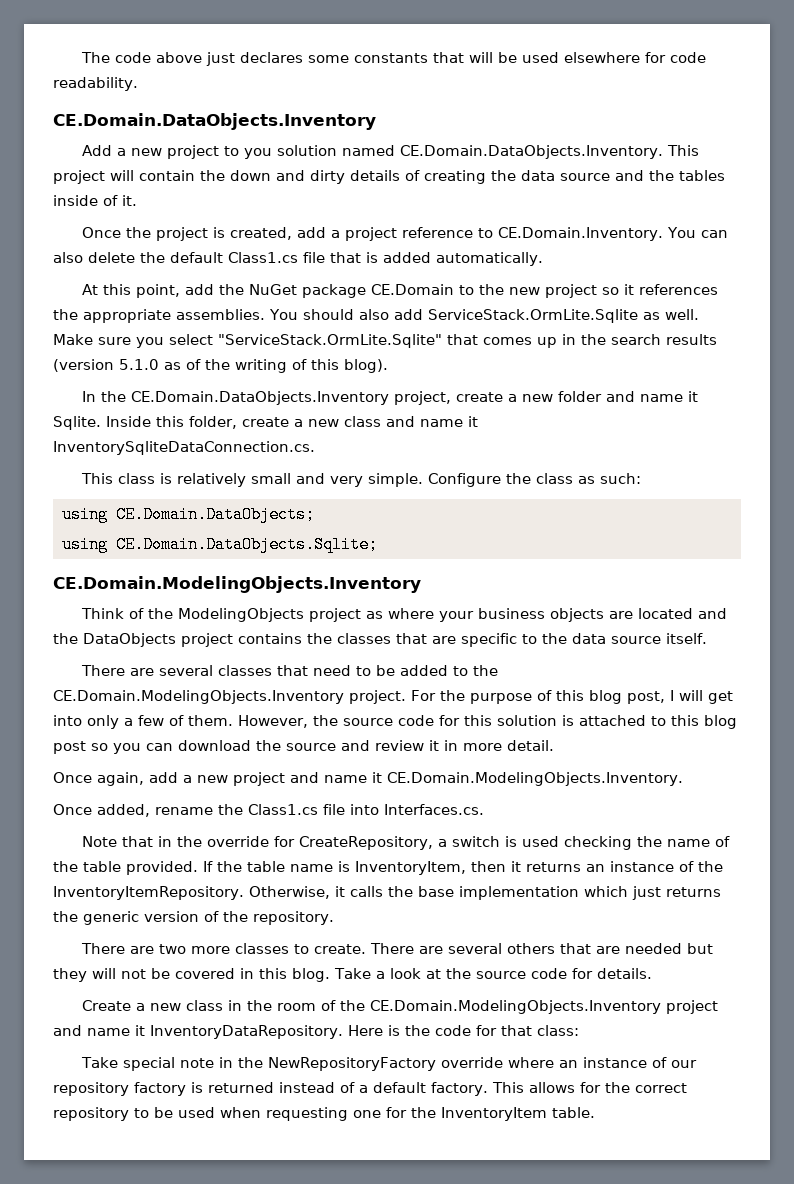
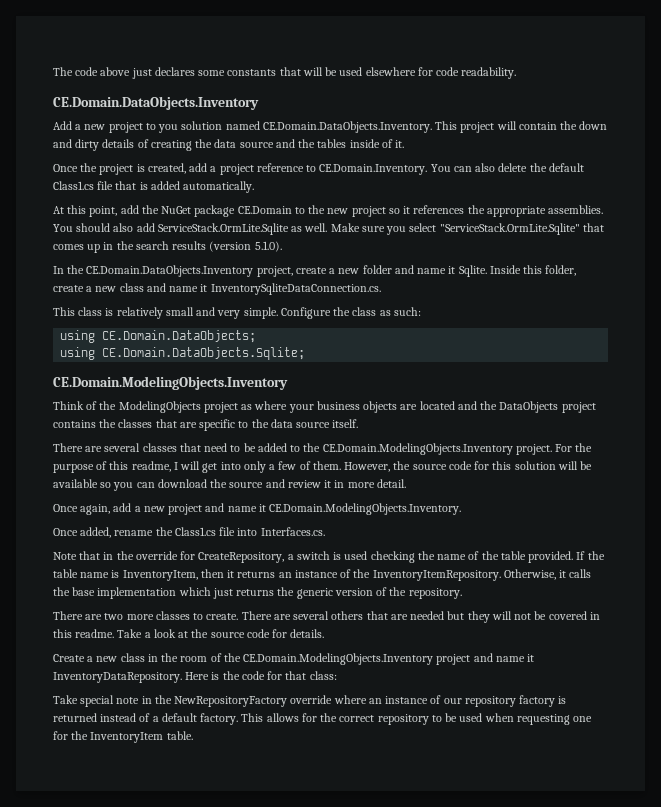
- Make sure you select "ServiceStack.OrmLite.Sqlite" that comes up in the search results (version 5.1.0 as of the writing of this blog).
+ Make sure you select "ServiceStack.OrmLite.Sqlite" that comes up in the search results (version 5.1.0).
- For the purpose of this blog post, I will get into only a few of them.
+ For the purpose of this readme, I will get into only a few of them.
- However, the source code for this solution is attached to this blog post so you can download the source and review it in more detail.
+ However, the source code for this solution will be available so you can download the source and review it in more detail.
- There are several others that are needed but they will not be covered in this blog.
+ There are several others that are needed but they will not be covered in this readme.

